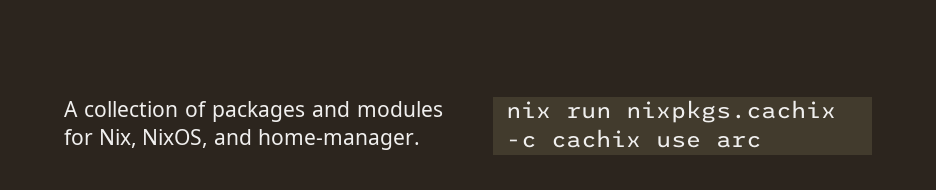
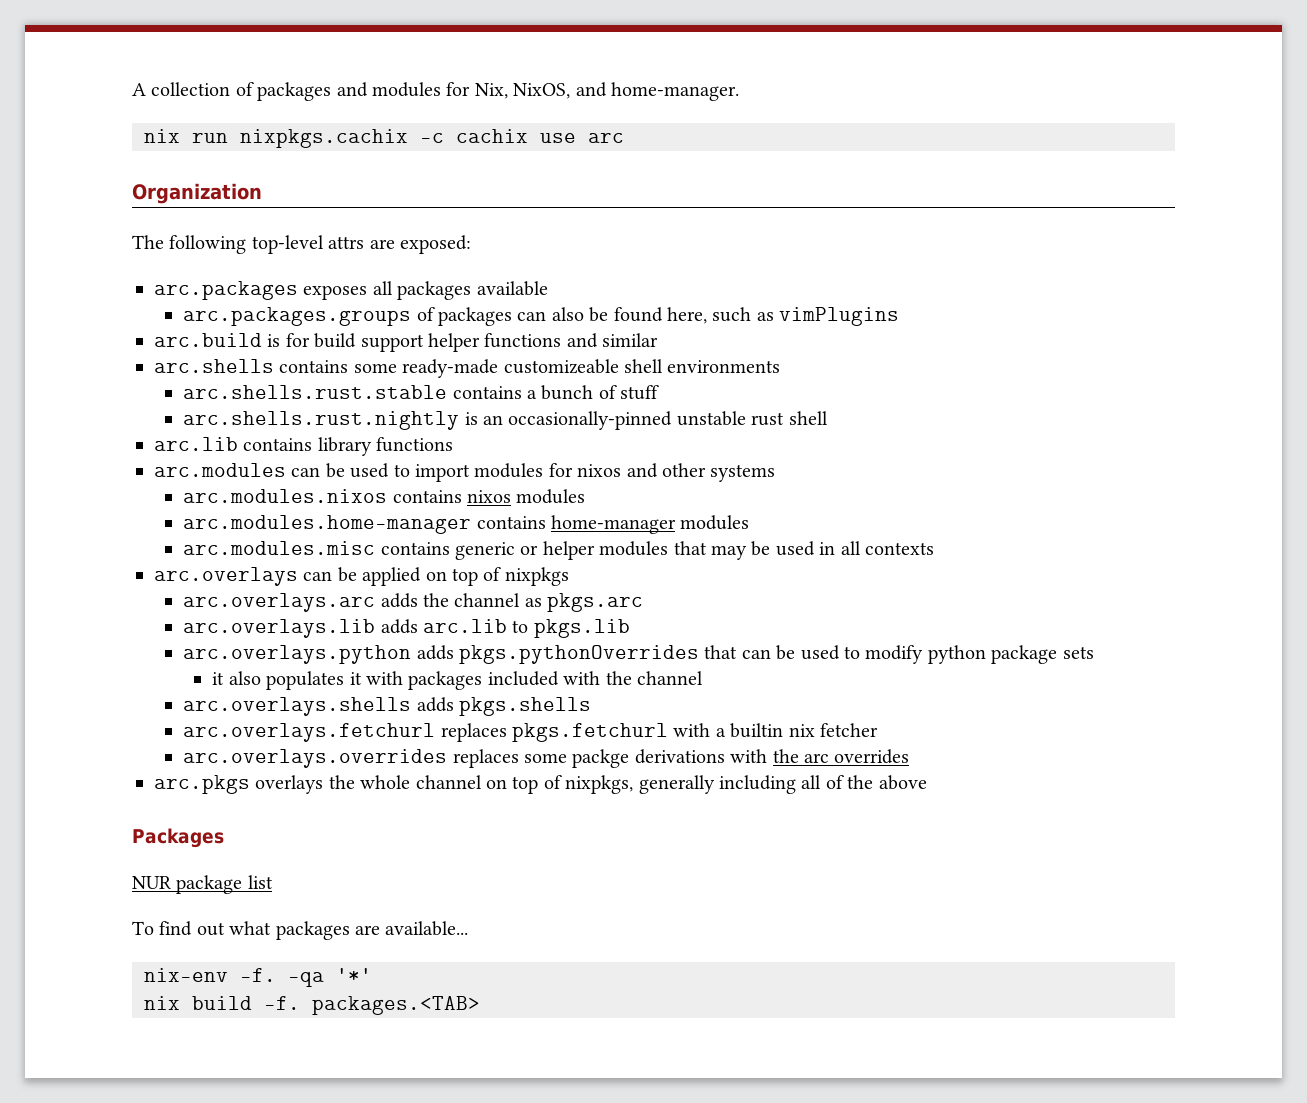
+ Organization
+ The following top-level attrs are exposed:
+ arc.packages exposes all packages available
+ arc.packages.groups of packages can also be found here, such as vimPlugins
+ arc.build is for build support helper functions and similar
+ arc.shells contains some ready-made customizeable shell environments
+ arc.shells.rust.stable contains a bunch of stuff
+ arc.shells.rust.nightly is an occasionally-pinned unstable rust shell
+ arc.lib contains library functions
+ arc.modules can be used to import modules for nixos and other systems
+ arc.modules.nixos contains nixos modules
+ arc.modules.home-manager contains home-manager modules
+ arc.modules.misc contains generic or helper modules that may be used in all contexts
+ arc.overlays can be applied on top of nixpkgs
+ arc.overlays.arc adds the channel as pkgs.arc
+ arc.overlays.lib adds arc.lib to pkgs.lib
+ arc.overlays.python adds pkgs.pythonOverrides that can be used to modify python package sets
+ it also populates it with packages included with the channel
+ arc.overlays.shells adds pkgs.shells
+ arc.overlays.fetchurl replaces pkgs.fetchurl with a builtin nix fetcher
+ arc.overlays.overrides replaces some packge derivations with the arc overrides
+ arc.pkgs overlays the whole channel on top of nixpkgs, generally including all of the above
+ Packages
+ NUR package list
+ To find out what packages are available...
+ nix-env -f. -qa '*'
+ nix build -f. packages.<TAB>

